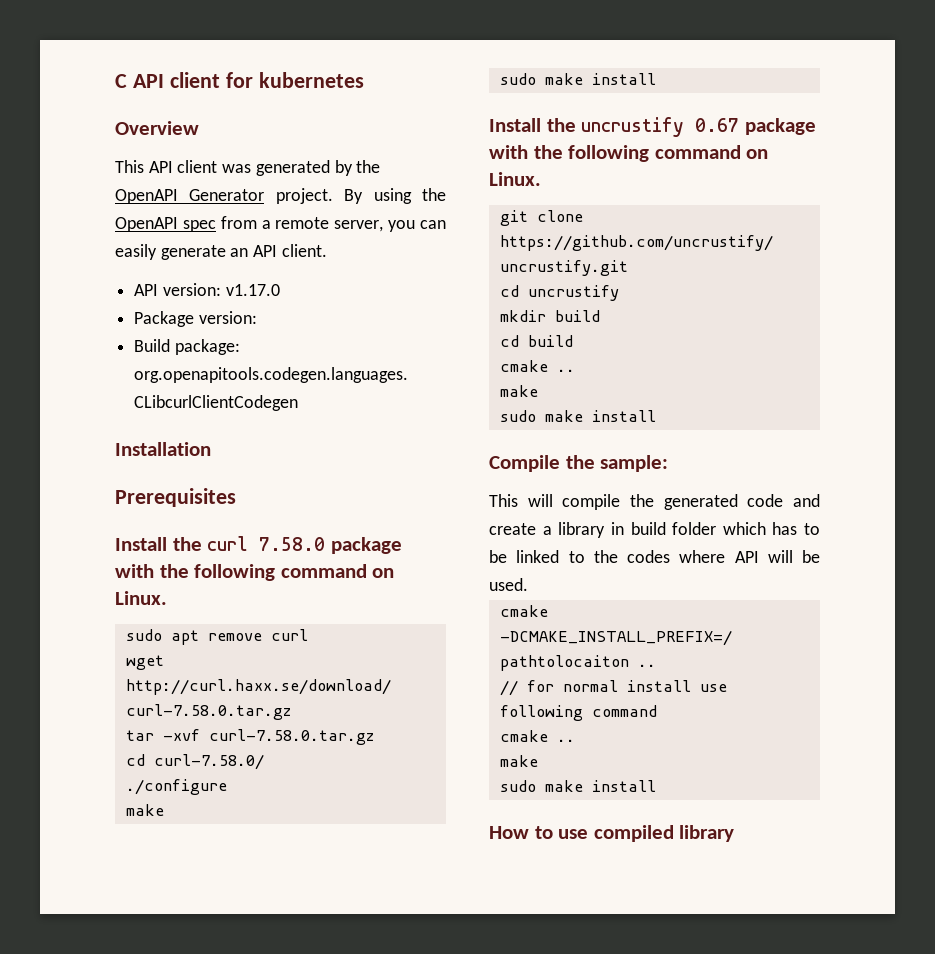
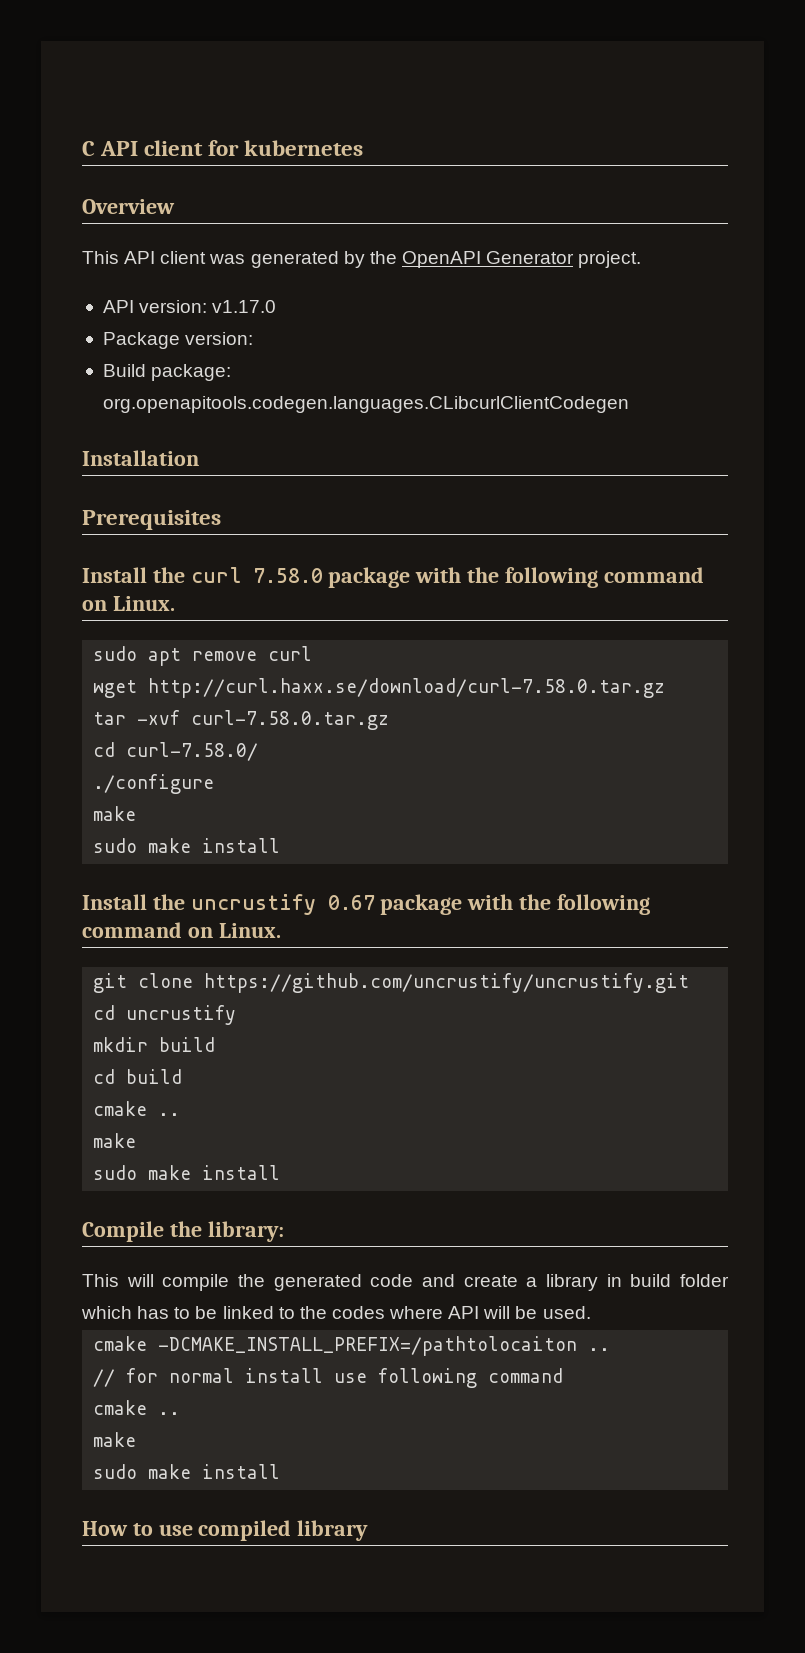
- By using the OpenAPI spec from a remote server, you can easily generate an API client.
- Compile the sample:
+ Compile the library:

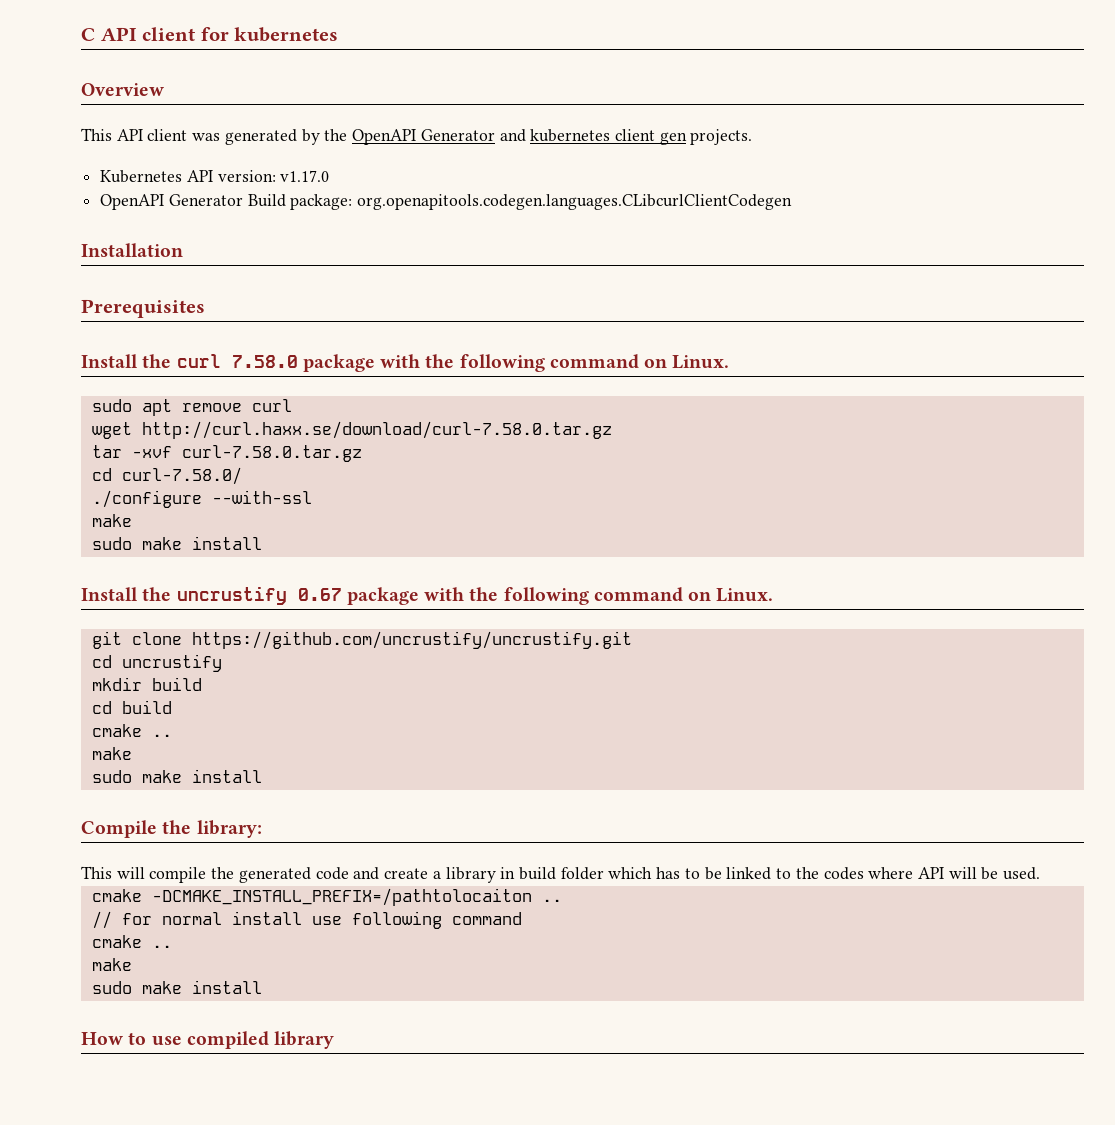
- This API client was generated by the OpenAPI Generator project.
- API version: v1.17.0
+ This API client was generated by the OpenAPI Generator and kubernetes client gen projects.
+ Kubernetes API version: v1.17.0
- Package version:
- Build package: org.openapitools.codegen.languages.CLibcurlClientCodegen
+ OpenAPI Generator Build package: org.openapitools.codegen.languages.CLibcurlClientCodegen
- ./configure
+ ./configure --with-ssl

